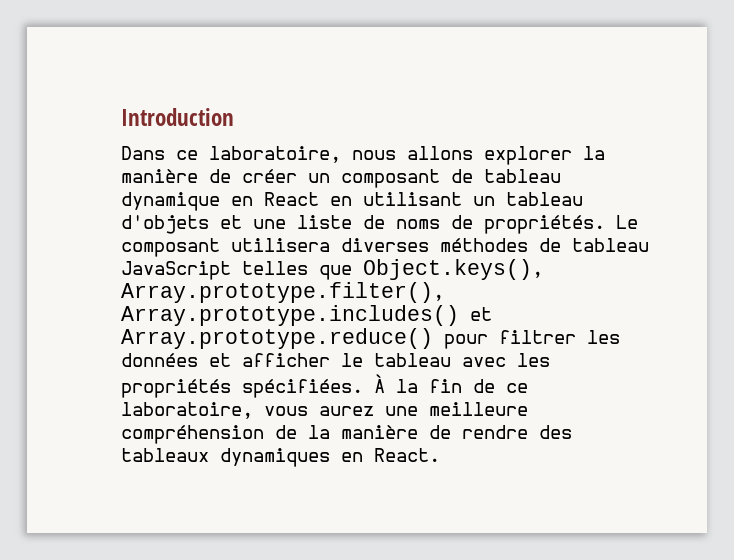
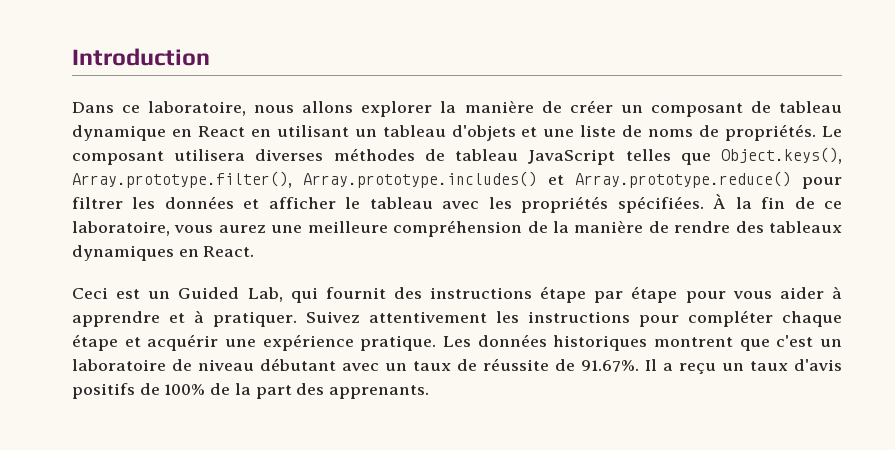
+ Ceci est un Guided Lab, qui fournit des instructions étape par étape pour vous aider à apprendre et à pratiquer. Suivez attentivement les instructions pour compléter chaque étape et acquérir une expérience pratique. Les données historiques montrent que c'est un laboratoire de niveau débutant avec un taux de réussite de 91.67%. Il a reçu un taux d'avis positifs de 100% de la part des apprenants.

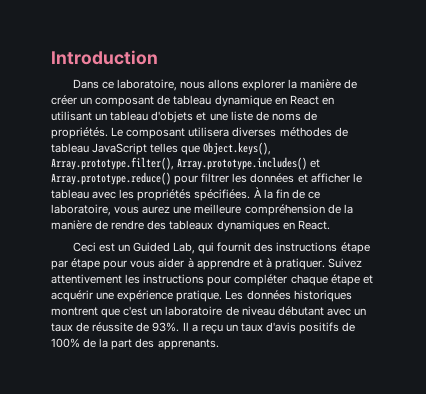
- Les données historiques montrent que c'est un laboratoire de niveau débutant avec un taux de réussite de 91.67%. Il a reçu un taux d'avis positifs de 100% de la part des apprenants.
+ Les données historiques montrent que c'est un laboratoire de niveau débutant avec un taux de réussite de 93%. Il a reçu un taux d'avis positifs de 100% de la part des apprenants.

